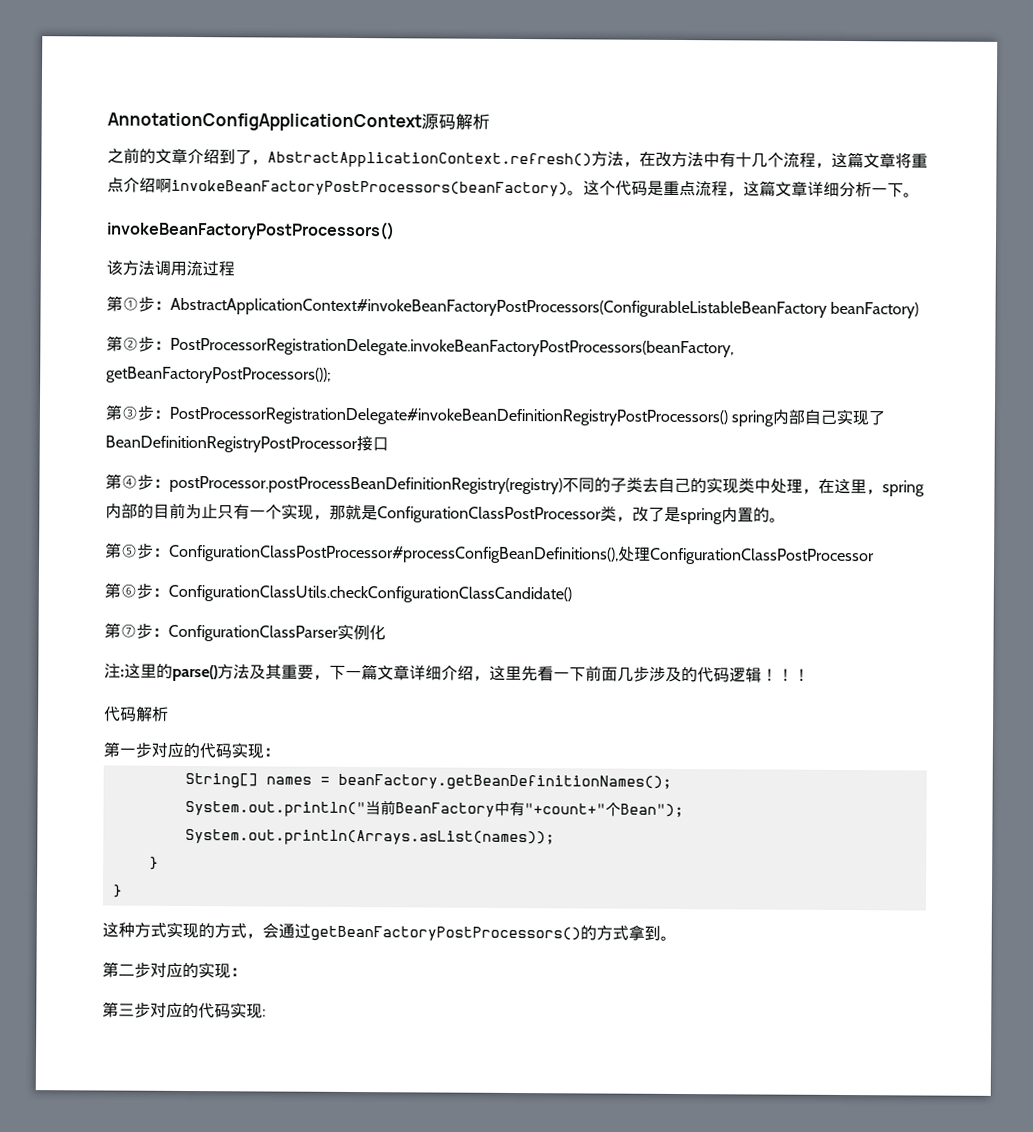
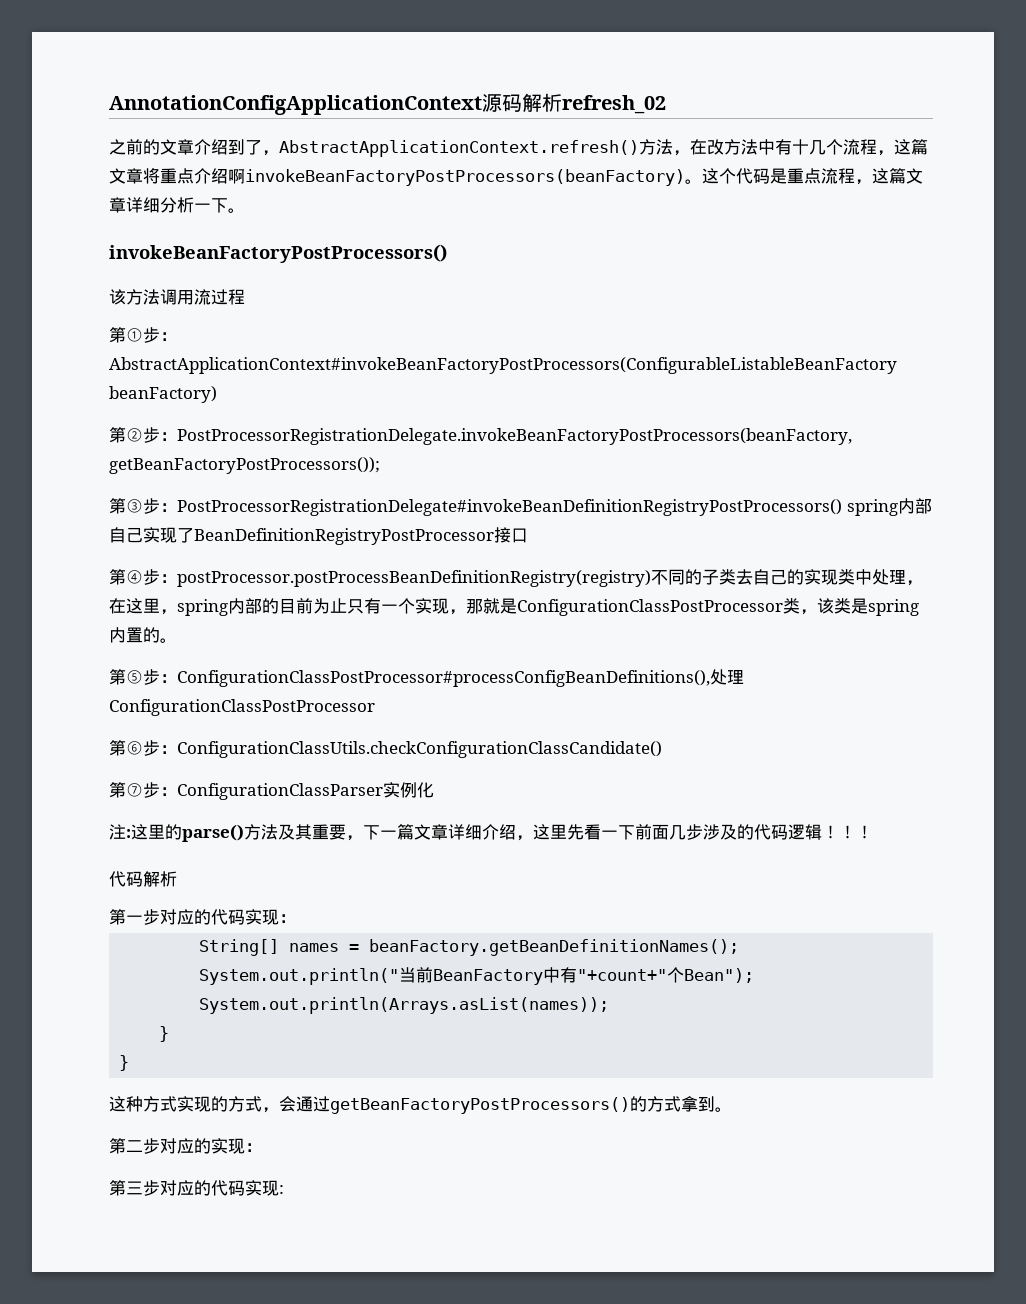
- AnnotationConfigApplicationContext源码解析
+ AnnotationConfigApplicationContext源码解析refresh_02
- 第④步：postProcessor.postProcessBeanDefinitionRegistry(registry)不同的子类去自己的实现类中处理，在这里，spring内部的目前为止只有一个实现，那就是ConfigurationClassPostProcessor类，改了是spring内置的。
+ 第④步：postProcessor.postProcessBeanDefinitionRegistry(registry)不同的子类去自己的实现类中处理，在这里，spring内部的目前为止只有一个实现，那就是ConfigurationClassPostProcessor类，该类是spring内置的。

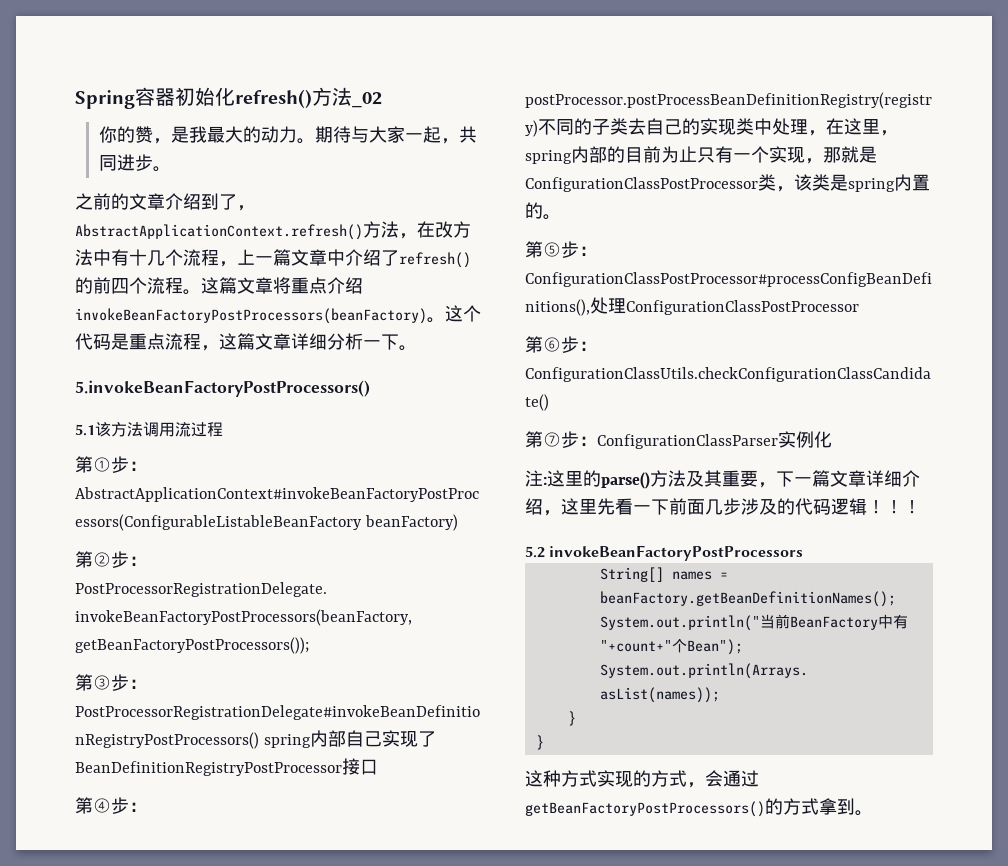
- AnnotationConfigApplicationContext源码解析refresh_02
+ Spring容器初始化refresh()方法_02
+ 你的赞，是我最大的动力。期待与大家一起，共同进步。
- 之前的文章介绍到了，AbstractApplicationContext.refresh()方法，在改方法中有十几个流程，这篇文章将重点介绍啊invokeBeanFactoryPostProcessors(beanFactory)。
+ 之前的文章介绍到了，AbstractApplicationContext.refresh()方法，在改方法中有十几个流程，上一篇文章中介绍了refresh()的前四个流程。这篇文章将重点介绍invokeBeanFactoryPostProcessors(beanFactory)。
- invokeBeanFactoryPostProcessors()
- 该方法调用流过程
+ 5.invokeBeanFactoryPostProcessors()
+ 5.1该方法调用流过程
- 代码解析
- 第一步对应的代码实现：
+ 5.2 invokeBeanFactoryPostProcessors
- 第二步对应的实现：
- 第三步对应的代码实现:

